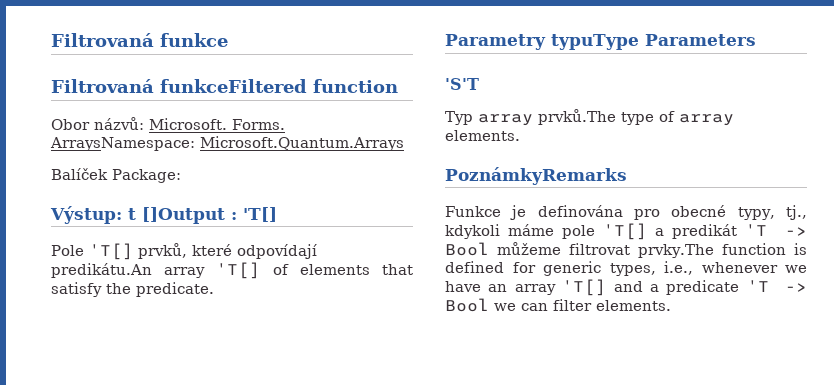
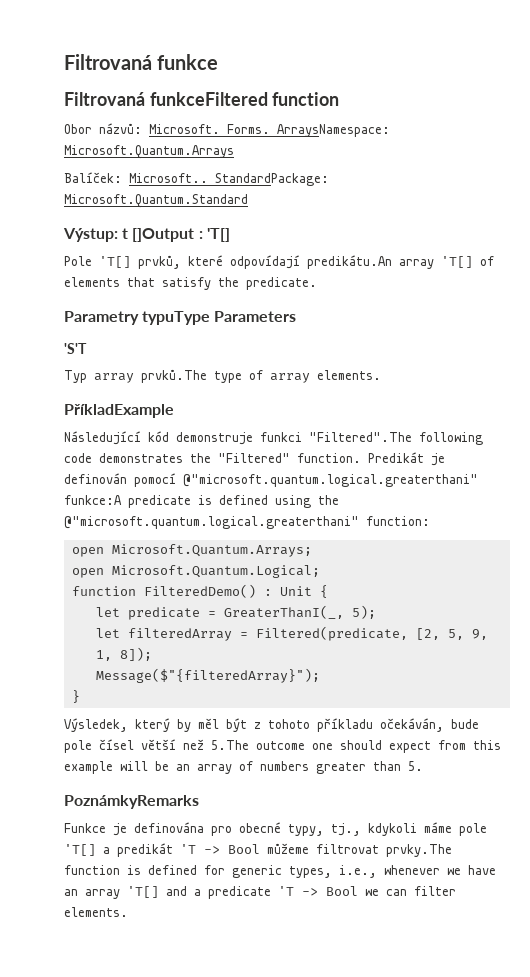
- Balíček Package:
+ Balíček: Microsoft.. StandardPackage: Microsoft.Quantum.Standard
+ PříkladExample
+ Následující kód demonstruje funkci "Filtered".The following code demonstrates the "Filtered" function. Predikát je definován pomocí @"microsoft.quantum.logical.greaterthani" funkce:A predicate is defined using the @"microsoft.quantum.logical.greaterthani" function:
+ open Microsoft.Quantum.Arrays;
+ open Microsoft.Quantum.Logical;
+ function FilteredDemo() : Unit {
+ let predicate = GreaterThanI(_, 5);
+ let filteredArray = Filtered(predicate, [2, 5, 9, 1, 8]);
+ Message($"{filteredArray}");
+ }
+ Výsledek, který by měl být z tohoto příkladu očekáván, bude pole čísel větší než 5.The outcome one should expect from this example will be an array of numbers greater than 5.

